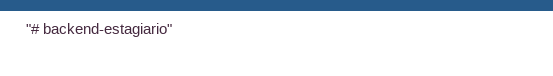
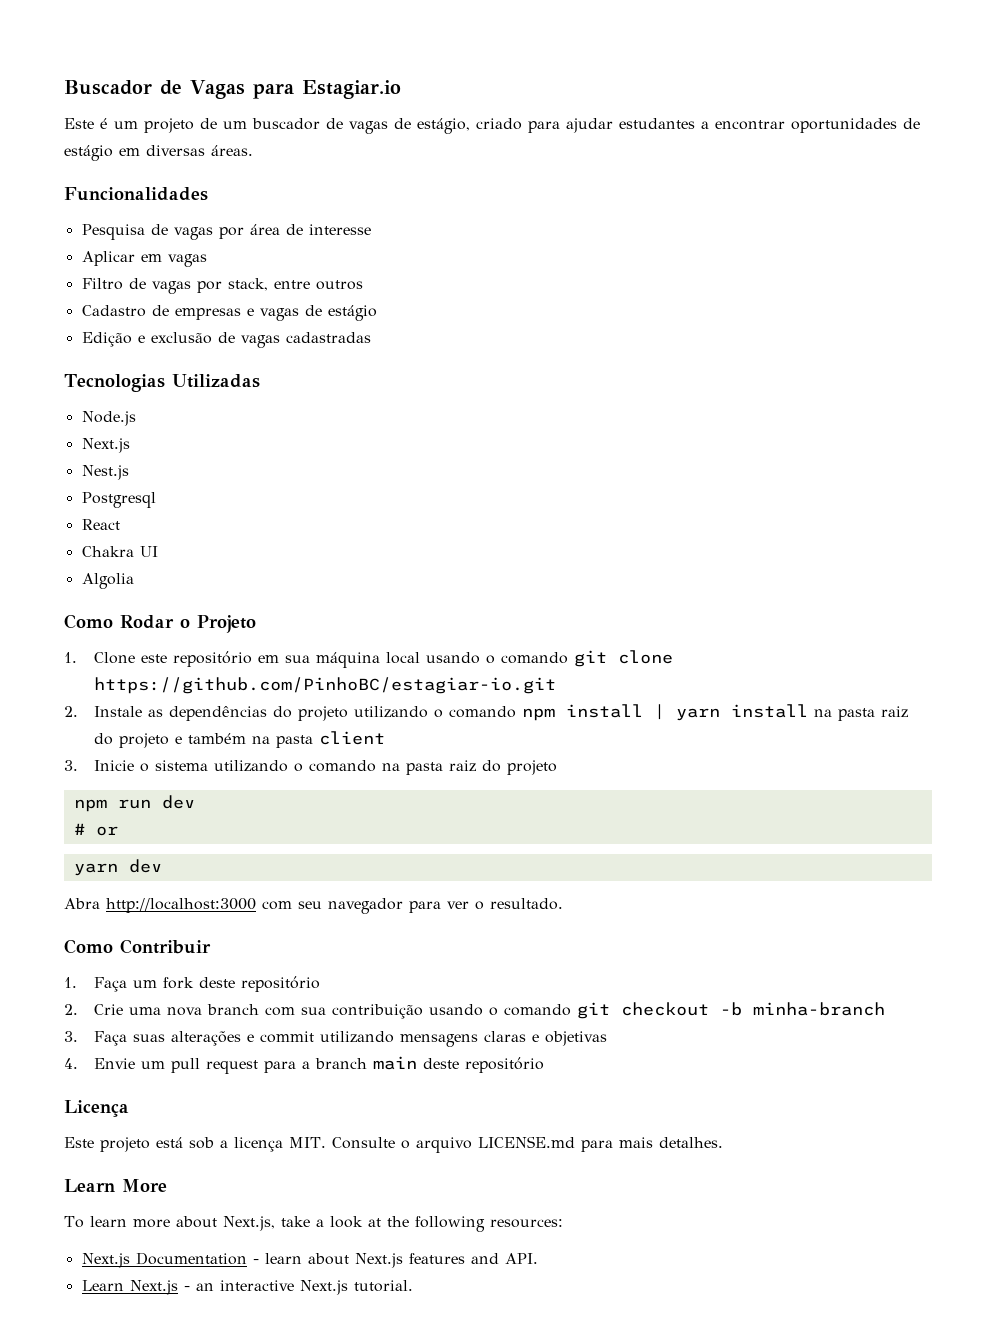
- "# backend-estagiario"
+ Buscador de Vagas para Estagiar.io
+ Este é um projeto de um buscador de vagas de estágio, criado para ajudar estudantes a encontrar oportunidades de estágio em diversas áreas.
+ Funcionalidades
+ Pesquisa de vagas por área de interesse
+ Aplicar em vagas
+ Filtro de vagas por stack, entre outros
+ Cadastro de empresas e vagas de estágio
+ Edição e exclusão de vagas cadastradas
+ Tecnologias Utilizadas
+ Node.js
+ Next.js
+ Nest.js
+ Postgresql
+ React
+ Chakra UI
+ Algolia
+ Como Rodar o Projeto
+ 1. Clone este repositório em sua máquina local usando o comando git clone https://github.com/PinhoBC/estagiar-io.git
+ 2. Instale as dependências do projeto utilizando o comando npm install | yarn install na pasta raiz do projeto e também na pasta client
+ 3. Inicie o sistema utilizando o comando na pasta raiz do projeto
+ npm run dev
+ # or
+ yarn dev
+ Abra http://localhost:3000 com seu navegador para ver o resultado.
+ Como Contribuir
+ 1. Faça um fork deste repositório
+ 2. Crie uma nova branch com sua contribuição usando o comando git checkout -b minha-branch
+ 3. Faça suas alterações e commit utilizando mensagens claras e objetivas
+ 4. Envie um pull request para a branch main deste repositório
+ Licença
+ Este projeto está sob a licença MIT. Consulte o arquivo LICENSE.md para mais detalhes.
+ Learn More
+ To learn more about Next.js, take a look at the following resources:
+ Next.js Documentation - learn about Next.js features and API.
+ Learn Next.js - an interactive Next.js tutorial.

